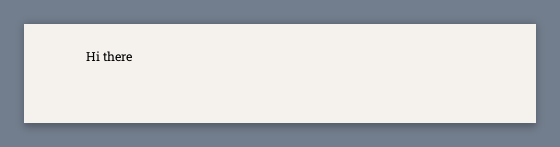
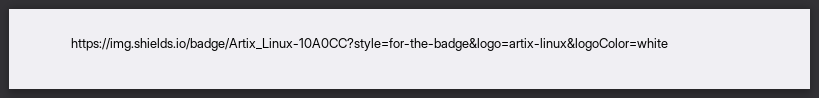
- Hi there
+ https://img.shields.io/badge/Artix_Linux-10A0CC?style=for-the-badge&logo=artix-linux&logoColor=white

